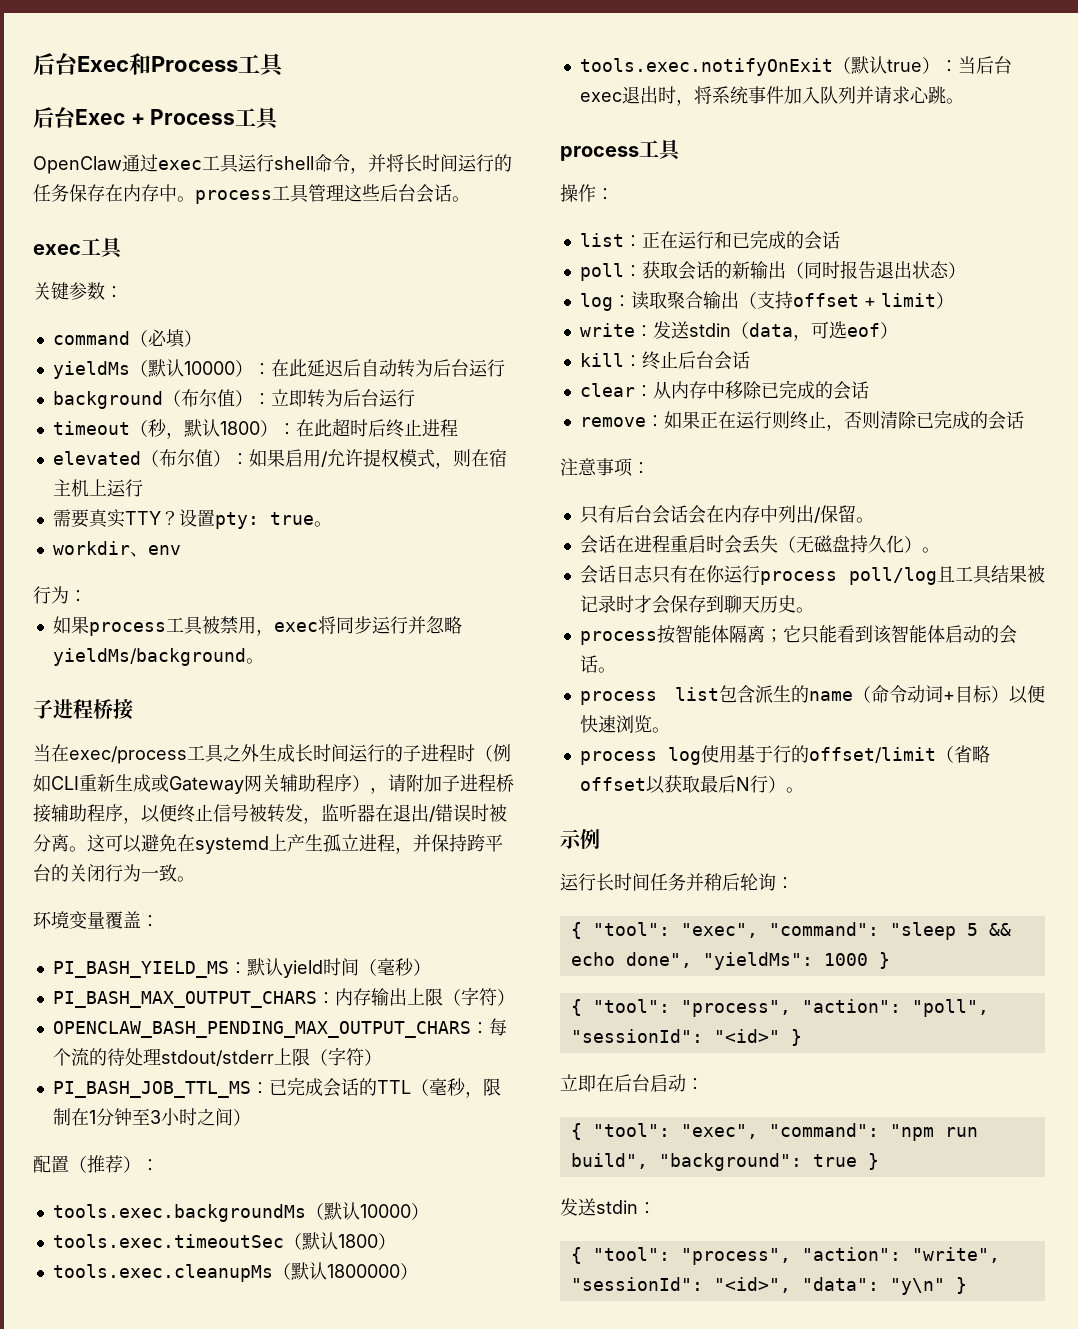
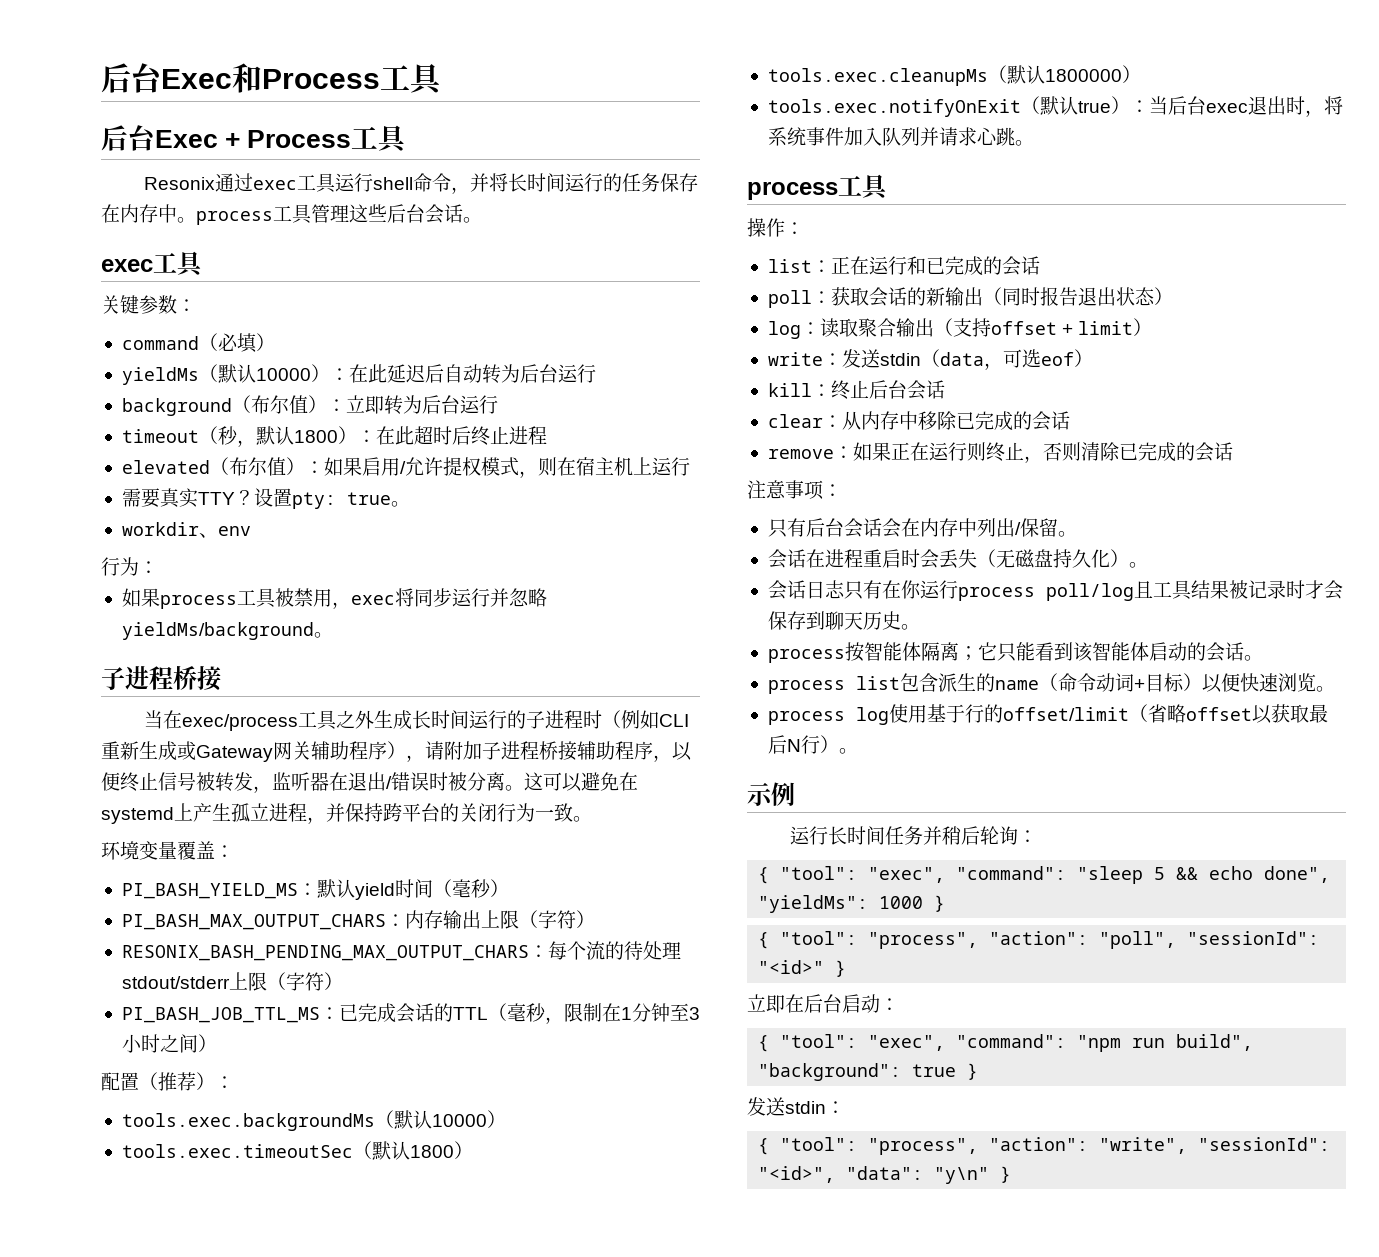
- OpenClaw通过exec工具运行shell命令，并将长时间运行的任务保存在内存中。process工具管理这些后台会话。
+ Resonix通过exec工具运行shell命令，并将长时间运行的任务保存在内存中。process工具管理这些后台会话。
- OPENCLAW_BASH_PENDING_MAX_OUTPUT_CHARS：每个流的待处理stdout/stderr上限（字符）
+ RESONIX_BASH_PENDING_MAX_OUTPUT_CHARS：每个流的待处理stdout/stderr上限（字符）

